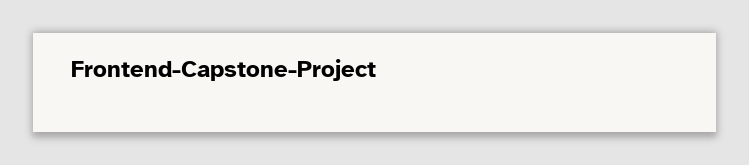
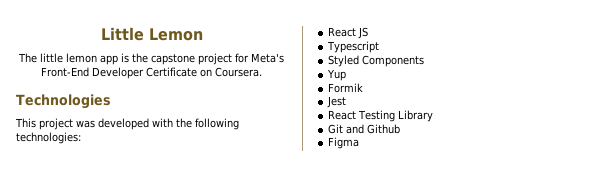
- Frontend-Capstone-Project
+ Little Lemon
+ The little lemon app is the capstone project for Meta's Front-End Developer Certificate on Coursera.
+ Technologies
+ This project was developed with the following technologies:
+ React JS
+ Typescript
+ Styled Components
+ Yup
+ Formik
+ Jest
+ React Testing Library
+ Git and Github
+ Figma

